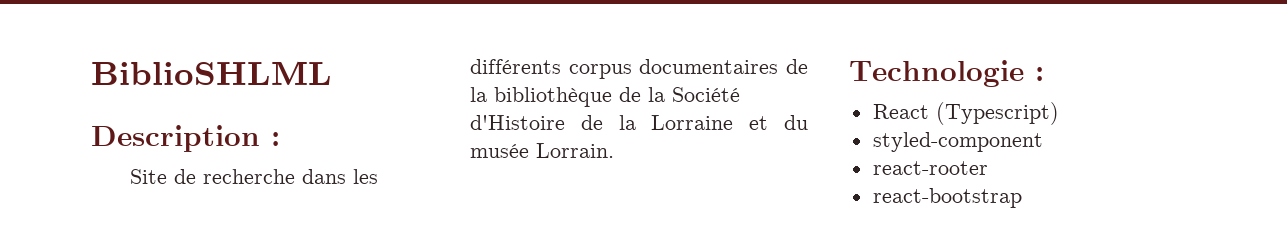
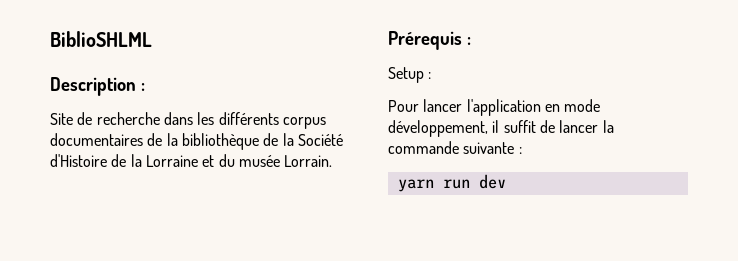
- Technologie :
- React (Typescript)
- styled-component
- react-rooter
- react-bootstrap
+ Prérequis :
+ Setup :
+ Pour lancer l'application en mode développement, il suffit de lancer la commande suivante :
+ yarn run dev

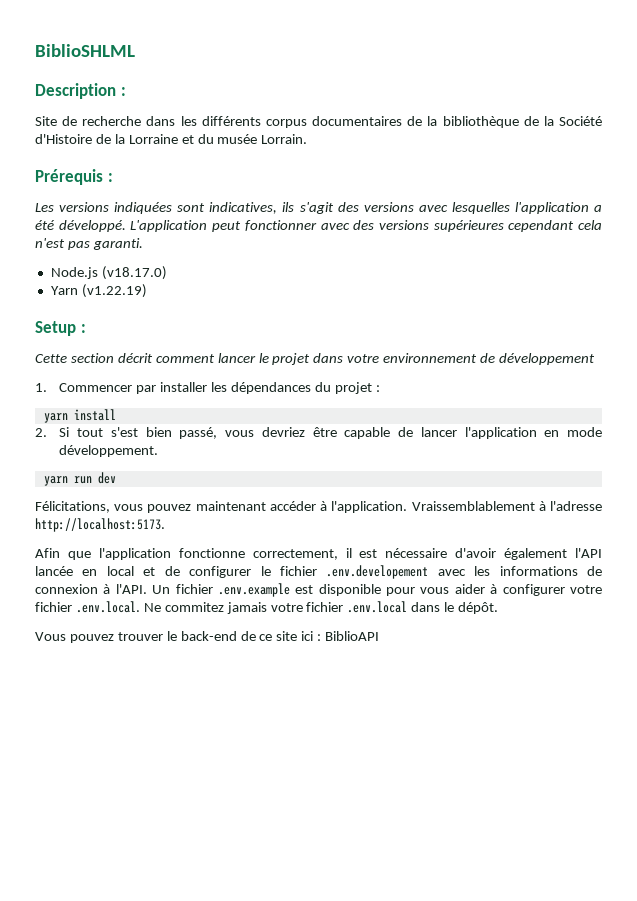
+ Les versions indiquées sont indicatives, ils s'agit des versions avec lesquelles l'application a été développé. L'application peut fonctionner avec des versions supérieures cependant cela n'est pas garanti.
+ Node.js (v18.17.0)
+ Yarn (v1.22.19)
  Setup :
- Pour lancer l'application en mode développement, il suffit de lancer la commande suivante :
+ Cette section décrit comment lancer le projet dans votre environnement de développement
+ 1. Commencer par installer les dépendances du projet :
+ yarn install
+ 2. Si tout s'est bien passé, vous devriez être capable de lancer l'application en mode développement.
  yarn run dev
+ Félicitations, vous pouvez maintenant accéder à l'application. Vraissemblablement à l'adresse http://localhost:5173.
+ Afin que l'application fonctionne correctement, il est nécessaire d'avoir également l'API lancée en local et de configurer le fichier .env.developement avec les informations de connexion à l'API. Un fichier .env.example est disponible pour vous aider à configurer votre fichier .env.local. Ne commitez jamais votre fichier .env.local dans le dépôt.
+ Vous pouvez trouver le back-end de ce site ici : BiblioAPI

